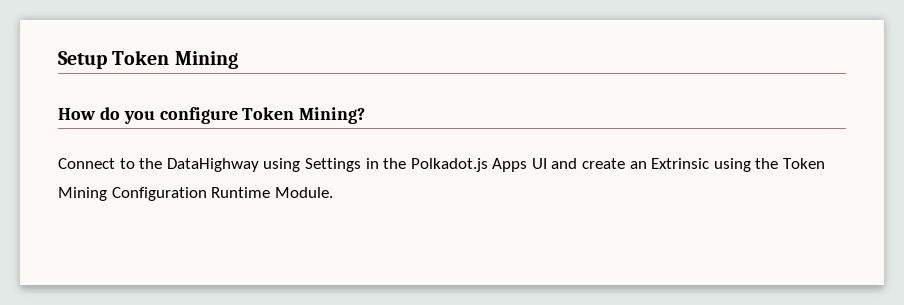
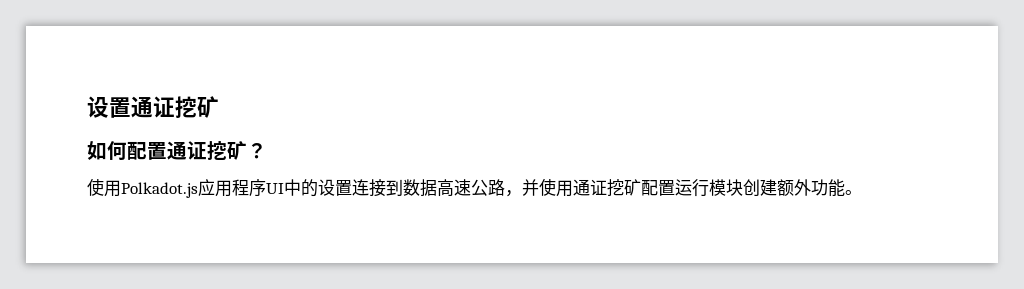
- Setup Token Mining
- How do you configure Token Mining?
- Connect to the DataHighway using Settings in the Polkadot.js Apps UI and create an Extrinsic using the Token Mining Configuration Runtime Module.
+ 设置通证挖矿
+ 如何配置通证挖矿？
+ 使用Polkadot.js应用程序UI中的设置连接到数据高速公路，并使用通证挖矿配置运行模块创建额外功能。

